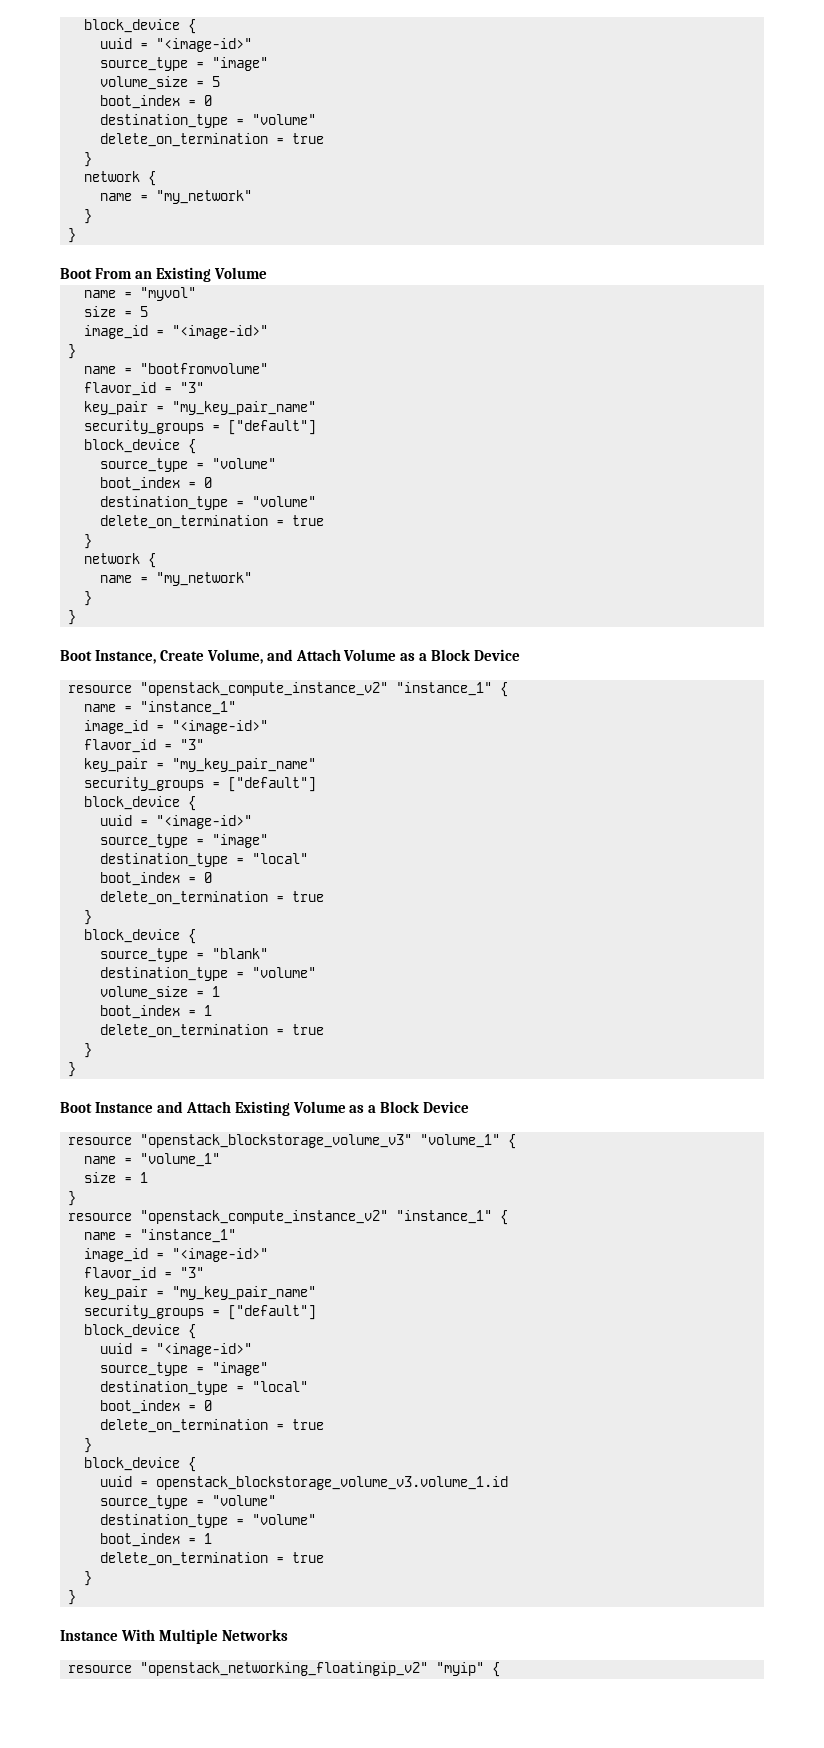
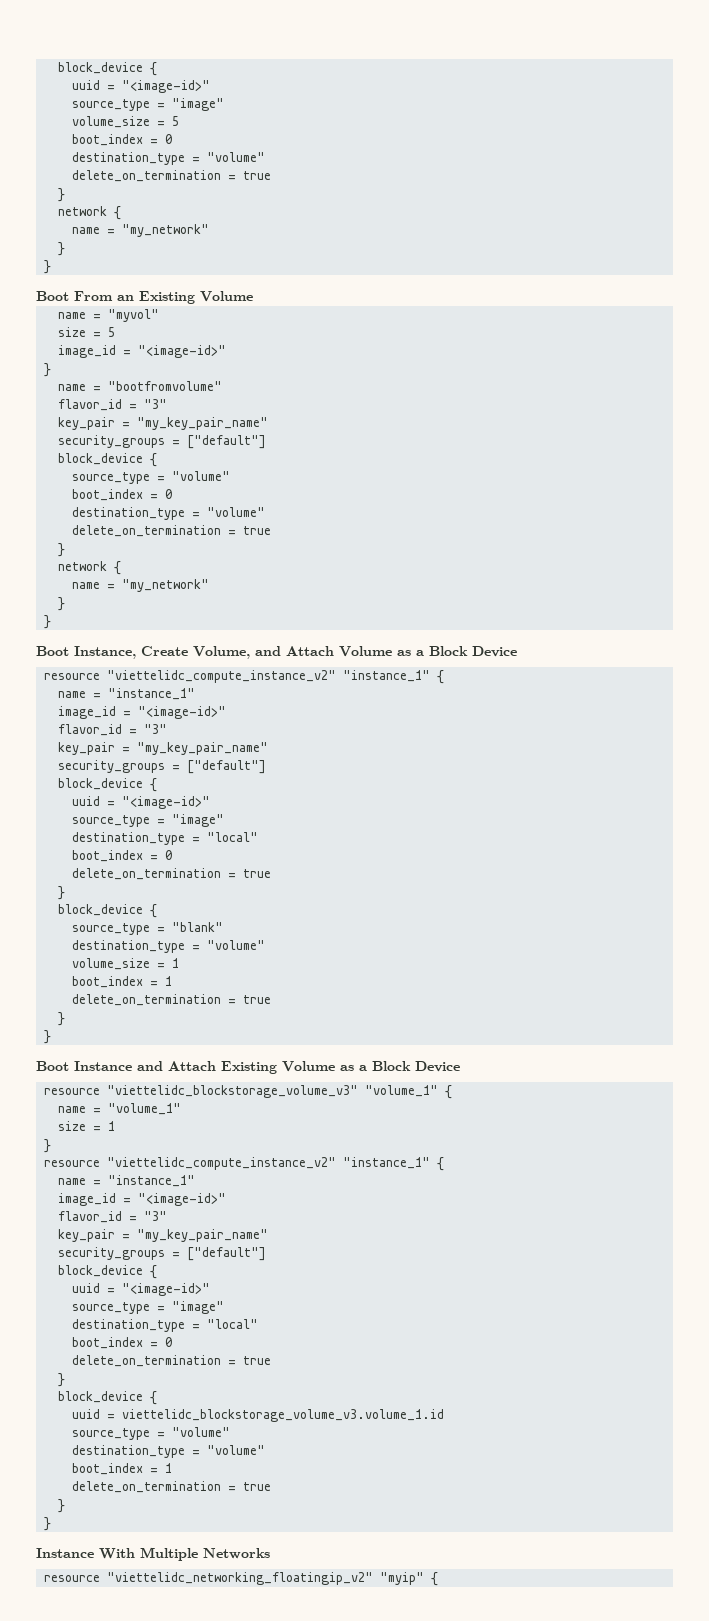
  Boot Instance, Create Volume, and Attach Volume as a Block Device
- resource "openstack_compute_instance_v2" "instance_1" {
+ resource "viettelidc_compute_instance_v2" "instance_1" {
- resource "openstack_blockstorage_volume_v3" "volume_1" {
+ resource "viettelidc_blockstorage_volume_v3" "volume_1" {
  size = 1
  }
- resource "openstack_compute_instance_v2" "instance_1" {
+ resource "viettelidc_compute_instance_v2" "instance_1" {
- uuid = openstack_blockstorage_volume_v3.volume_1.id
+ uuid = viettelidc_blockstorage_volume_v3.volume_1.id
- resource "openstack_networking_floatingip_v2" "myip" {
+ resource "viettelidc_networking_floatingip_v2" "myip" {

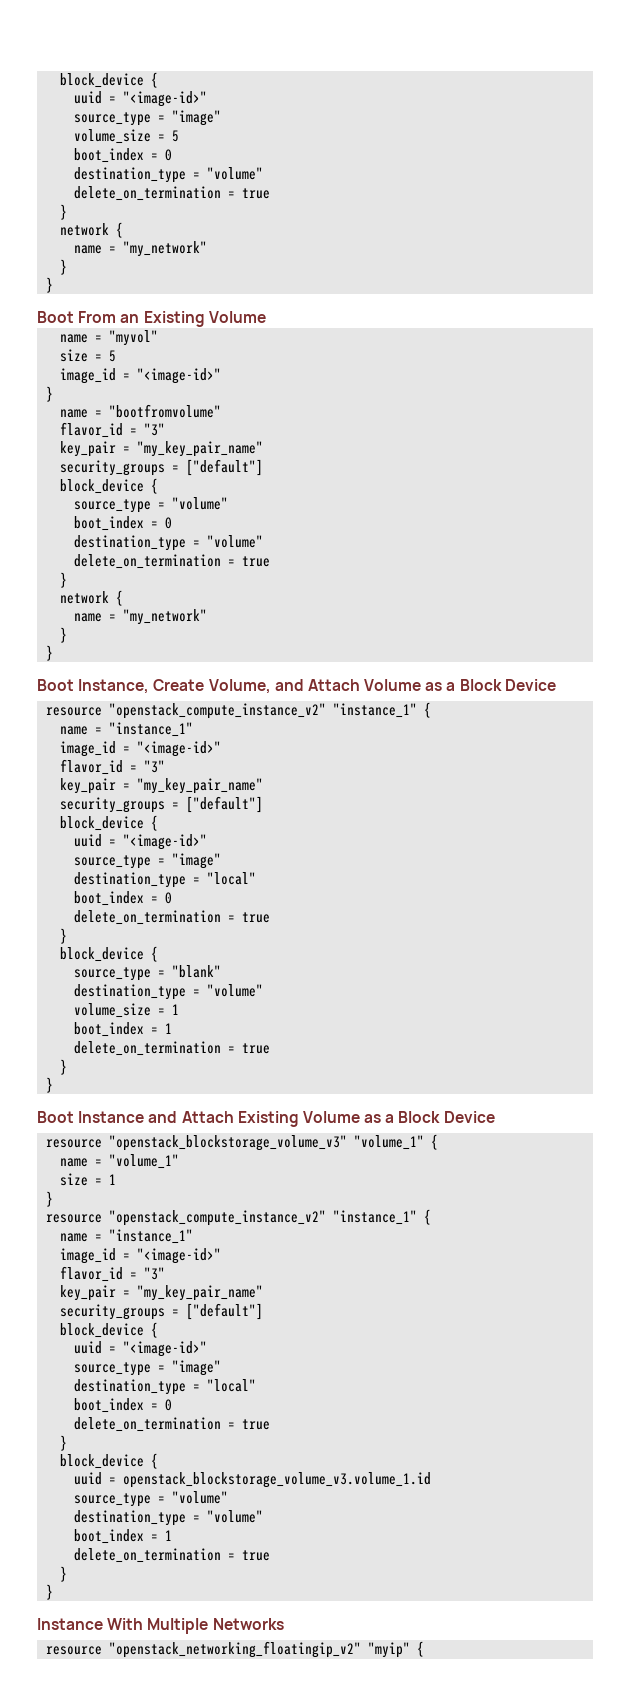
  Boot Instance, Create Volume, and Attach Volume as a Block Device
- resource "viettelidc_compute_instance_v2" "instance_1" {
+ resource "openstack_compute_instance_v2" "instance_1" {
- resource "viettelidc_blockstorage_volume_v3" "volume_1" {
+ resource "openstack_blockstorage_volume_v3" "volume_1" {
  size = 1
  }
- resource "viettelidc_compute_instance_v2" "instance_1" {
+ resource "openstack_compute_instance_v2" "instance_1" {
- uuid = viettelidc_blockstorage_volume_v3.volume_1.id
+ uuid = openstack_blockstorage_volume_v3.volume_1.id
- resource "viettelidc_networking_floatingip_v2" "myip" {
+ resource "openstack_networking_floatingip_v2" "myip" {

